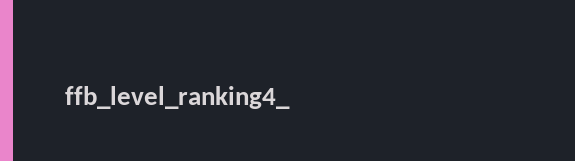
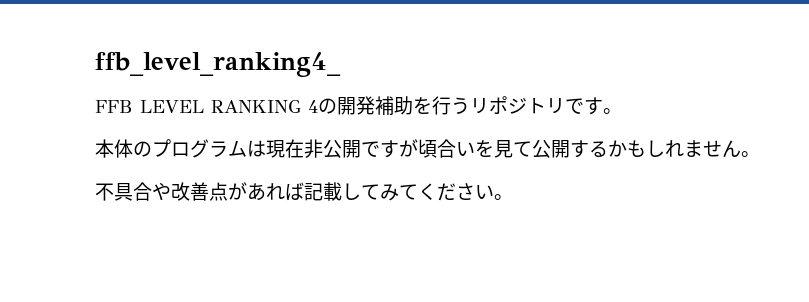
+ FFB LEVEL RANKING 4の開発補助を行うリポジトリです。
+ 本体のプログラムは現在非公開ですが頃合いを見て公開するかもしれません。
+ 不具合や改善点があれば記載してみてください。

